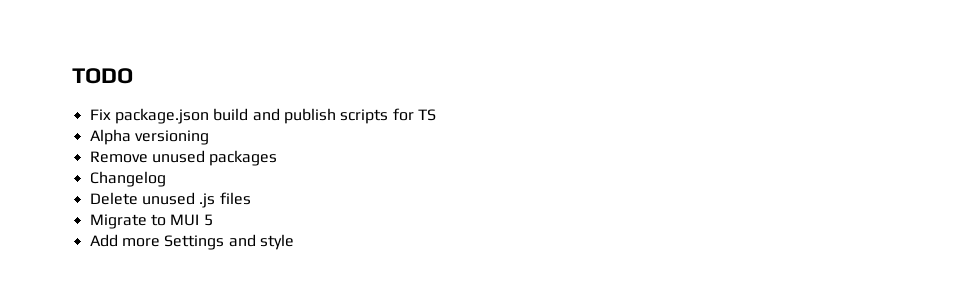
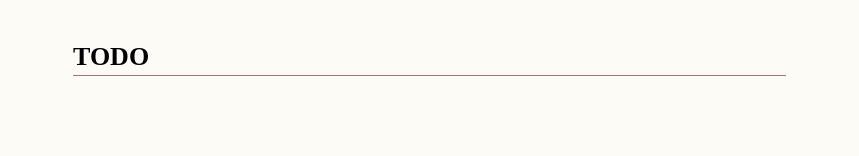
- Fix package.json build and publish scripts for TS
- Alpha versioning
- Remove unused packages
- Changelog
- Delete unused .js files
- Migrate to MUI 5
- Add more Settings and style

